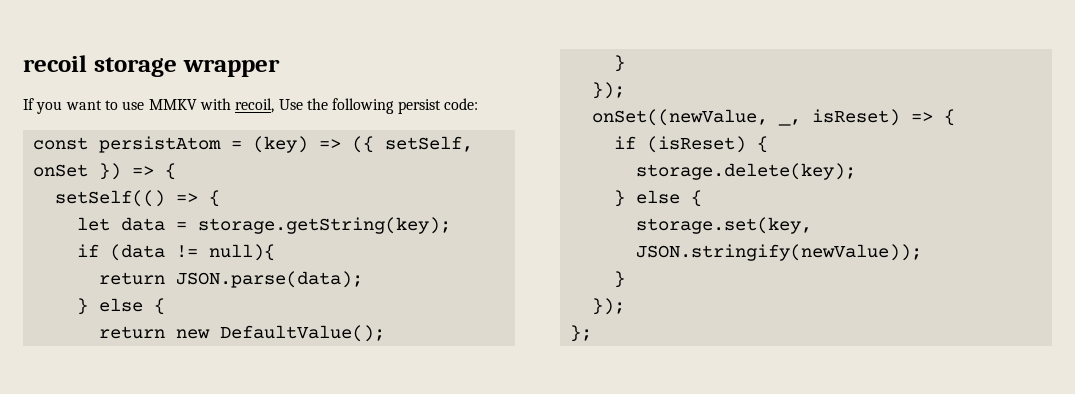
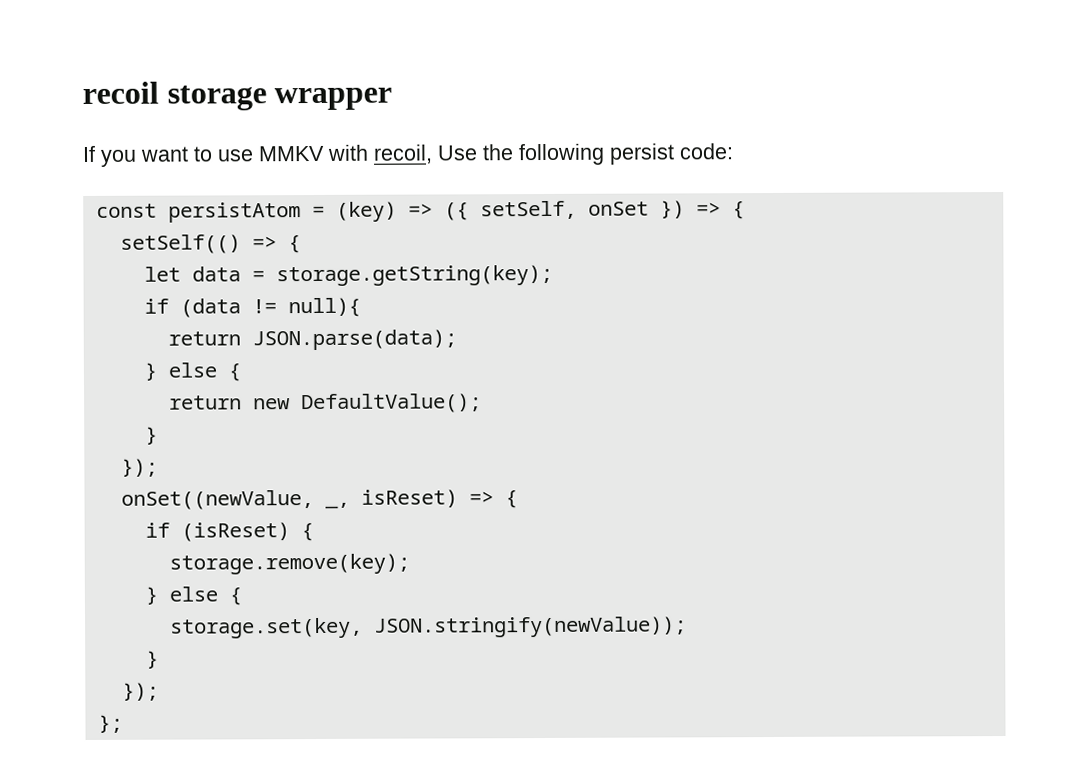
- storage.delete(key);
+ storage.remove(key);

